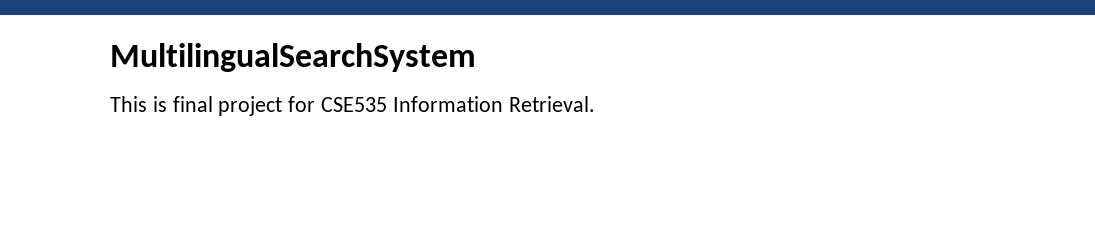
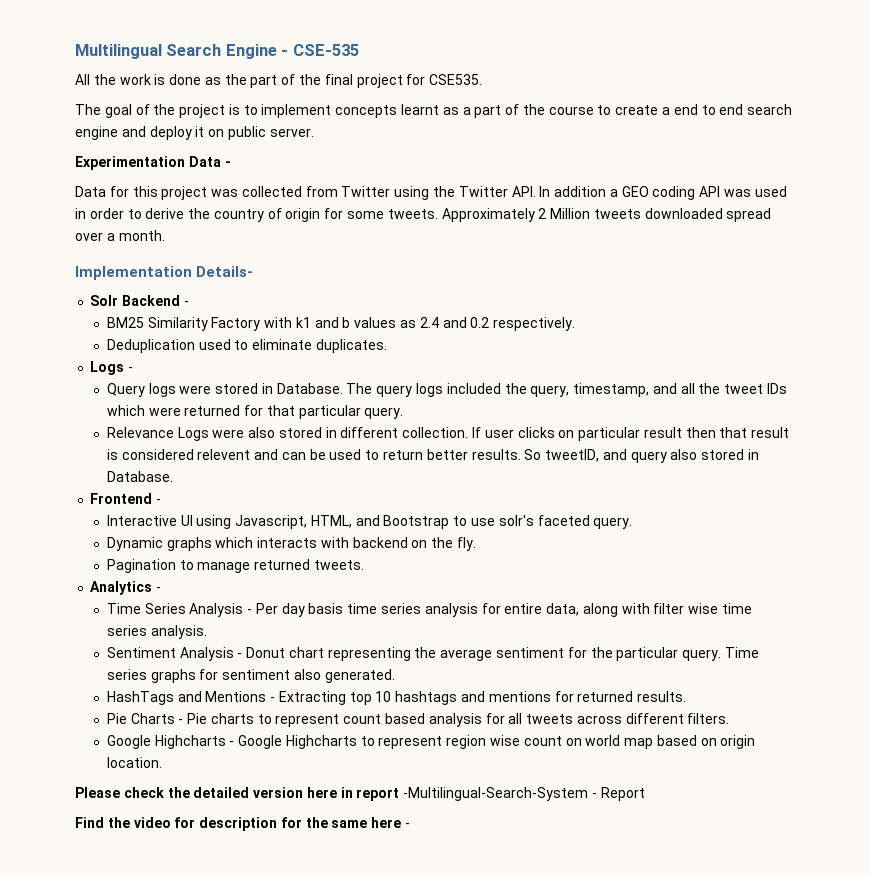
- MultilingualSearchSystem
- This is final project for CSE535 Information Retrieval.
+ Multilingual Search Engine - CSE-535
+ All the work is done as the part of the final project for CSE535.
+ The goal of the project is to implement concepts learnt as a part of the course to create a end to end search engine and deploy it on public server.
+ Experimentation Data -
+ Data for this project was collected from Twitter using the Twitter API. In addition a GEO coding API was used in order to derive the country of origin for some tweets. Approximately 2 Million tweets downloaded spread over a month.
+ Implementation Details-
+ Solr Backend -
+ BM25 Similarity Factory with k1 and b values as 2.4 and 0.2 respectively.
+ Deduplication used to eliminate duplicates.
+ Logs -
+ Query logs were stored in Database. The query logs included the query, timestamp, and all the tweet IDs which were returned for that particular query.
+ Relevance Logs were also stored in different collection. If user clicks on particular result then that result is considered relevent and can be used to return better results. So tweetID, and query also stored in Database.
+ Frontend -
+ Interactive UI using Javascript, HTML, and Bootstrap to use solr's faceted query.
+ Dynamic graphs which interacts with backend on the fly.
+ Pagination to manage returned tweets.
+ Analytics -
+ Time Series Analysis - Per day basis time series analysis for entire data, along with filter wise time series analysis.
+ Sentiment Analysis - Donut chart representing the average sentiment for the particular query. Time series graphs for sentiment also generated.
+ HashTags and Mentions - Extracting top 10 hashtags and mentions for returned results.
+ Pie Charts - Pie charts to represent count based analysis for all tweets across different filters.
+ Google Highcharts - Google Highcharts to represent region wise count on world map based on origin location.
+ Please check the detailed version here in report -Multilingual-Search-System - Report
+ Find the video for description for the same here -

